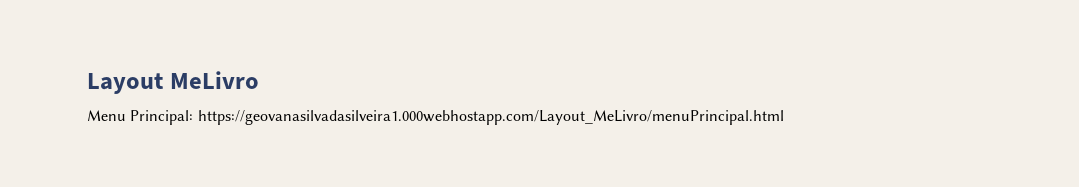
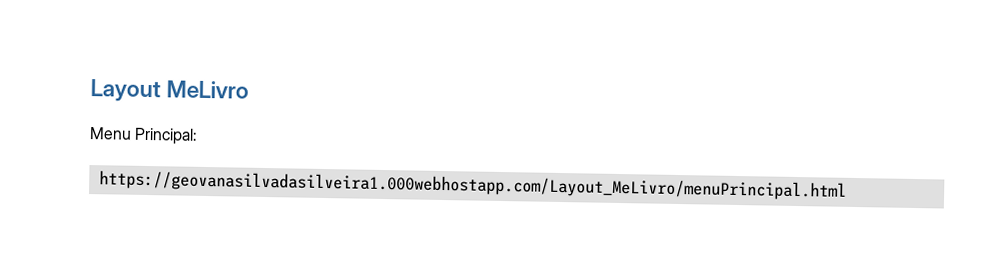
- Menu Principal: https://geovanasilvadasilveira1.000webhostapp.com/Layout_MeLivro/menuPrincipal.html
+ Menu Principal:
+ https://geovanasilvadasilveira1.000webhostapp.com/Layout_MeLivro/menuPrincipal.html

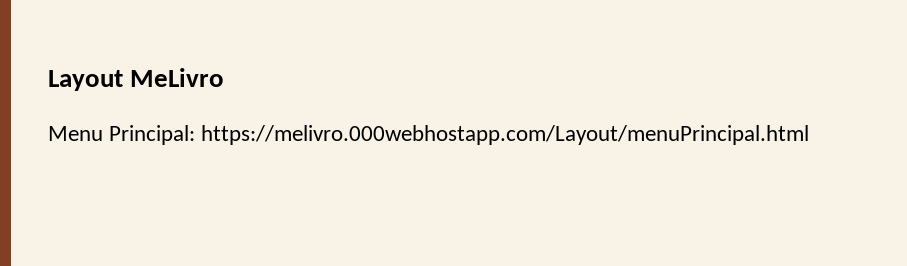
- Menu Principal:
- https://geovanasilvadasilveira1.000webhostapp.com/Layout_MeLivro/menuPrincipal.html
+ Menu Principal: https://melivro.000webhostapp.com/Layout/menuPrincipal.html

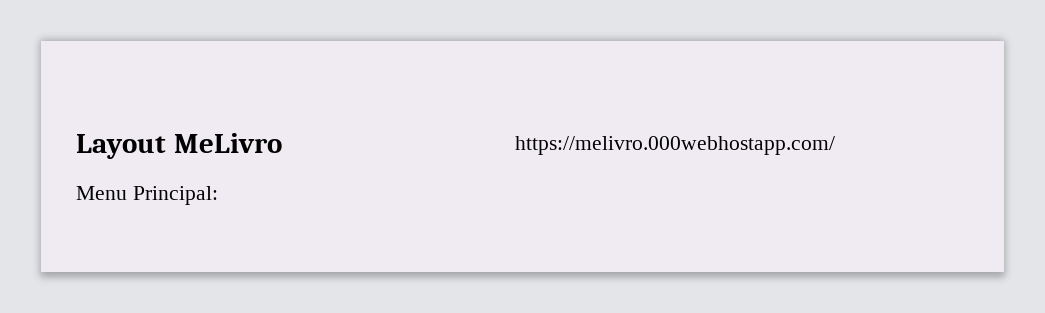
- Menu Principal: https://melivro.000webhostapp.com/Layout/menuPrincipal.html
+ Menu Principal: https://melivro.000webhostapp.com/

